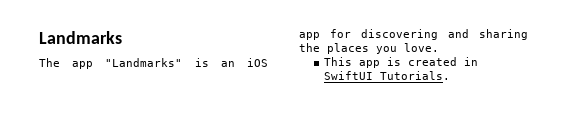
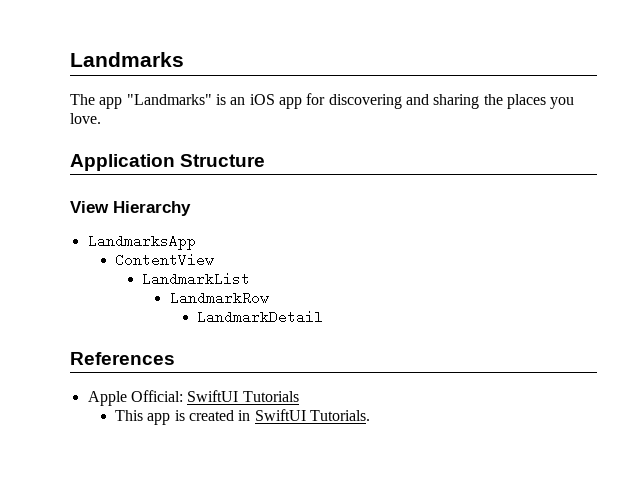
+ Application Structure
+ View Hierarchy
+ LandmarksApp
+ ContentView
+ LandmarkList
+ LandmarkRow
+ LandmarkDetail
+ References
+ Apple Official: SwiftUI Tutorials

